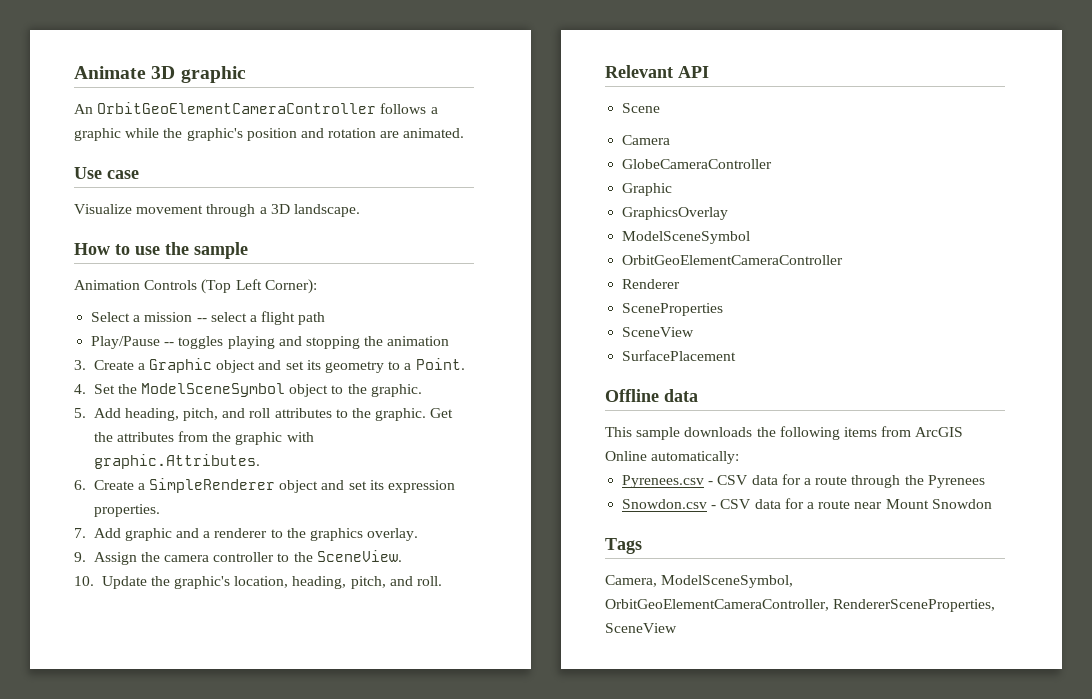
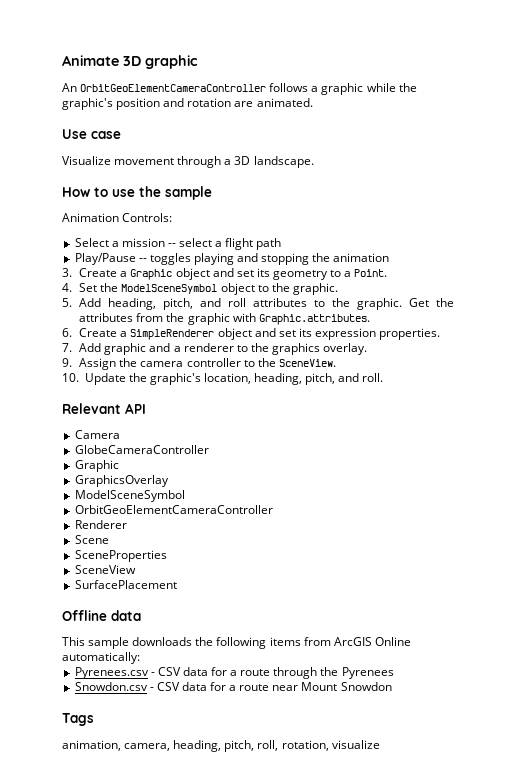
- Animation Controls (Top Left Corner):
+ Animation Controls:
- Get the attributes from the graphic with graphic.Attributes.
+ Get the attributes from the graphic with Graphic.attributes.
- Scene
+ Scene
- Camera, ModelSceneSymbol, OrbitGeoElementCameraController, RendererSceneProperties, SceneView
+ animation, camera, heading, pitch, roll, rotation, visualize

